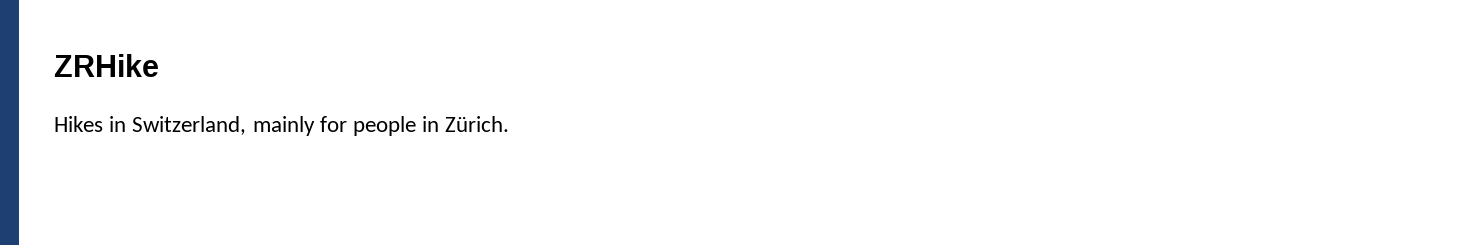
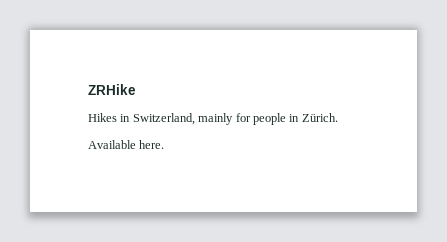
+ Available here.

